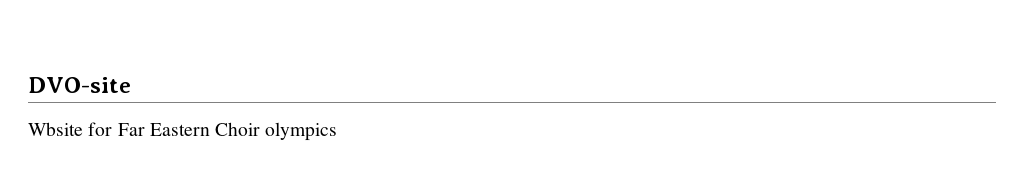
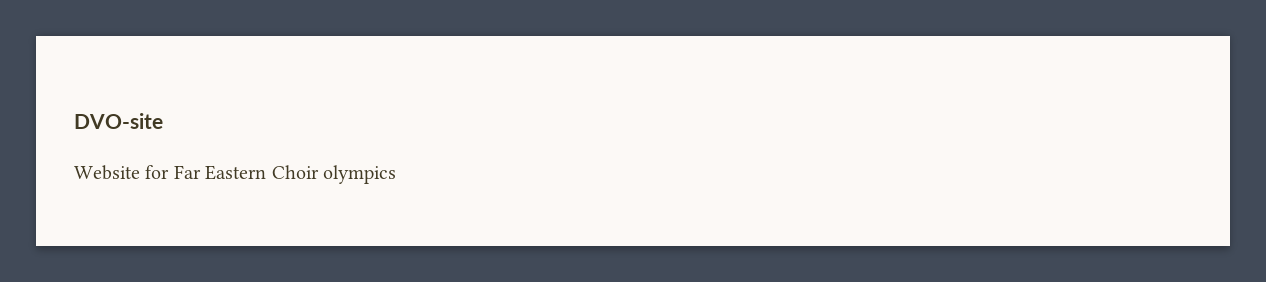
- Wbsite for Far Eastern Choir olympics
+ Website for Far Eastern Choir olympics

